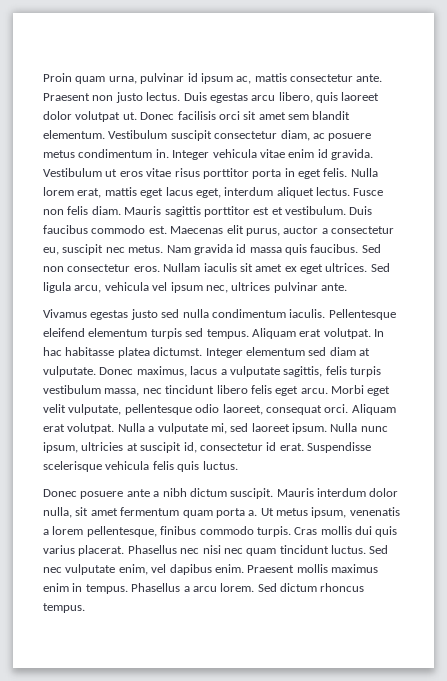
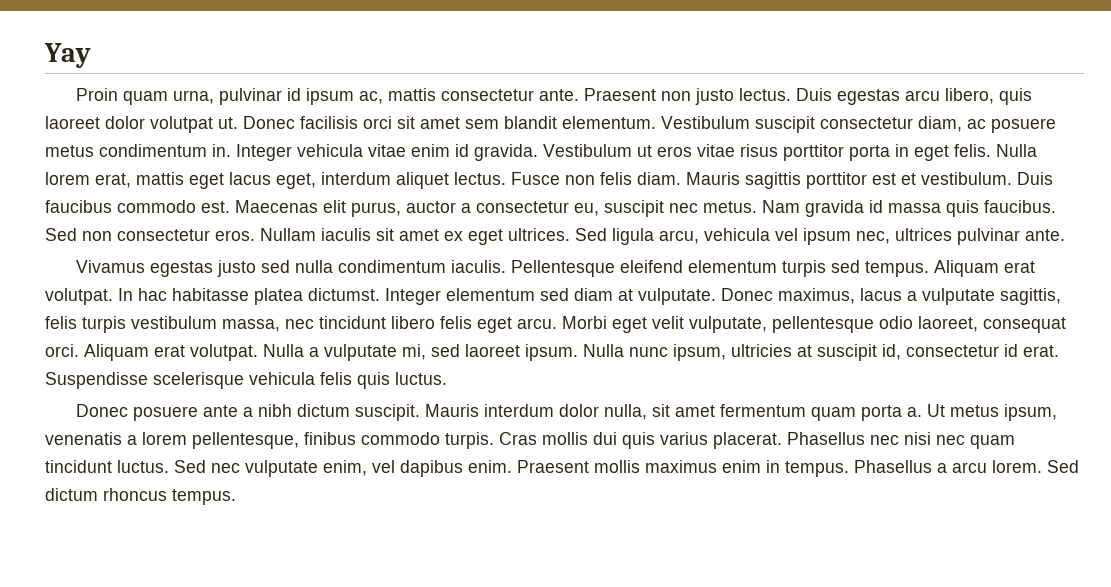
+ Yay

